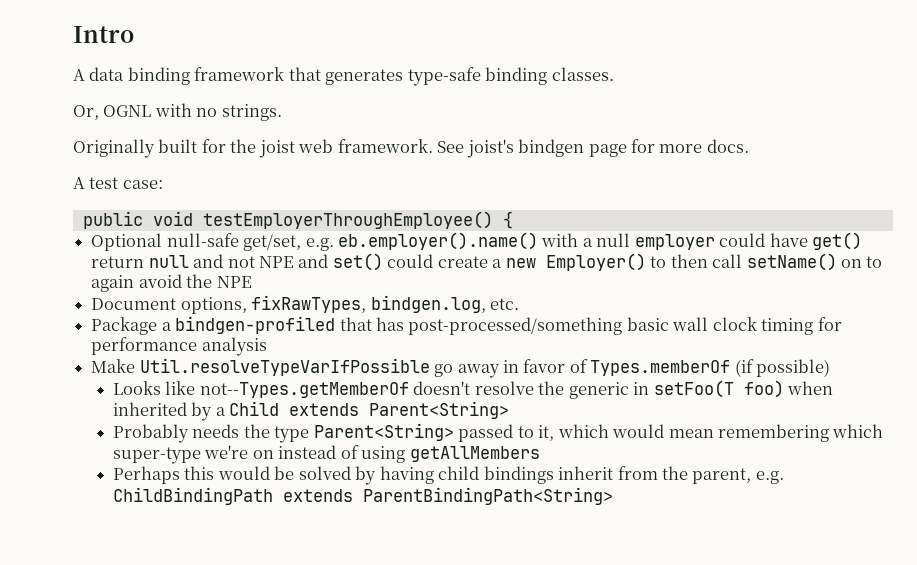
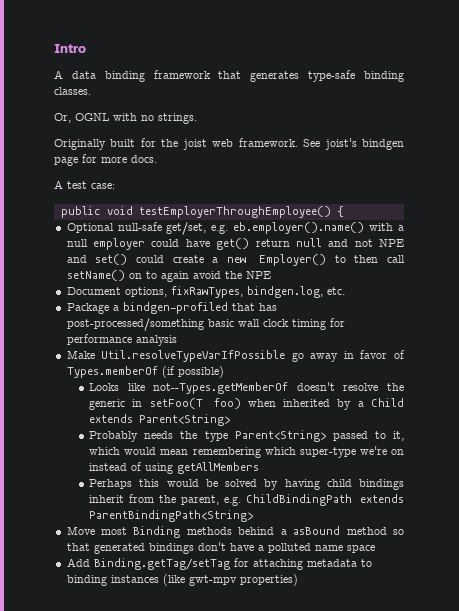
+ Move most Binding methods behind a asBound method so that generated bindings don't have a polluted name space
+ Add Binding.getTag/setTag for attaching metadata to binding instances (like gwt-mpv properties)

